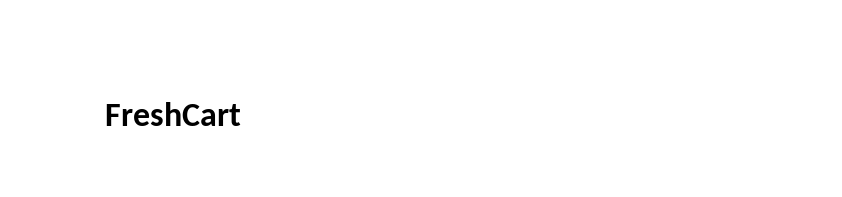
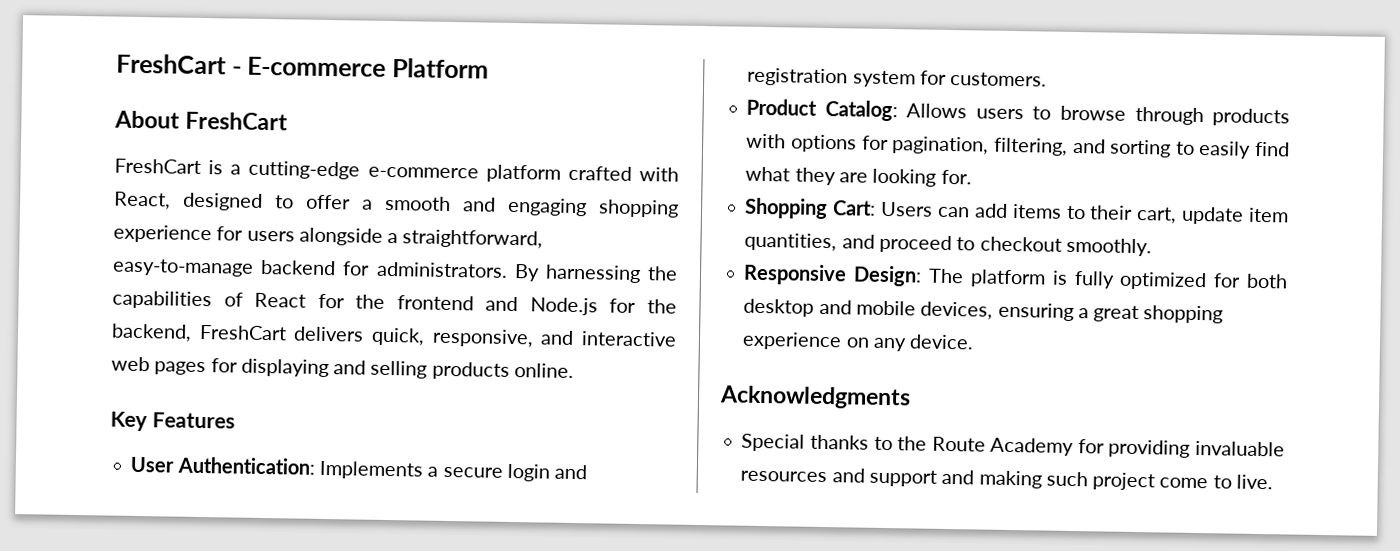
- FreshCart
+ FreshCart - E-commerce Platform
+ About FreshCart
+ FreshCart is a cutting-edge e-commerce platform crafted with React, designed to offer a smooth and engaging shopping experience for users alongside a straightforward, easy-to-manage backend for administrators. By harnessing the capabilities of React for the frontend and Node.js for the backend, FreshCart delivers quick, responsive, and interactive web pages for displaying and selling products online.
+ Key Features
+ User Authentication: Implements a secure login and registration system for customers.
+ Product Catalog: Allows users to browse through products with options for pagination, filtering, and sorting to easily find what they are looking for.
+ Shopping Cart: Users can add items to their cart, update item quantities, and proceed to checkout smoothly.
+ Responsive Design: The platform is fully optimized for both desktop and mobile devices, ensuring a great shopping experience on any device.
+ Acknowledgments
+ Special thanks to the Route Academy for providing invaluable resources and support and making such project come to live.

